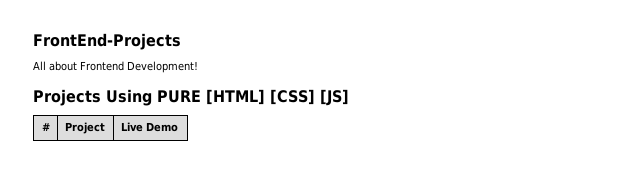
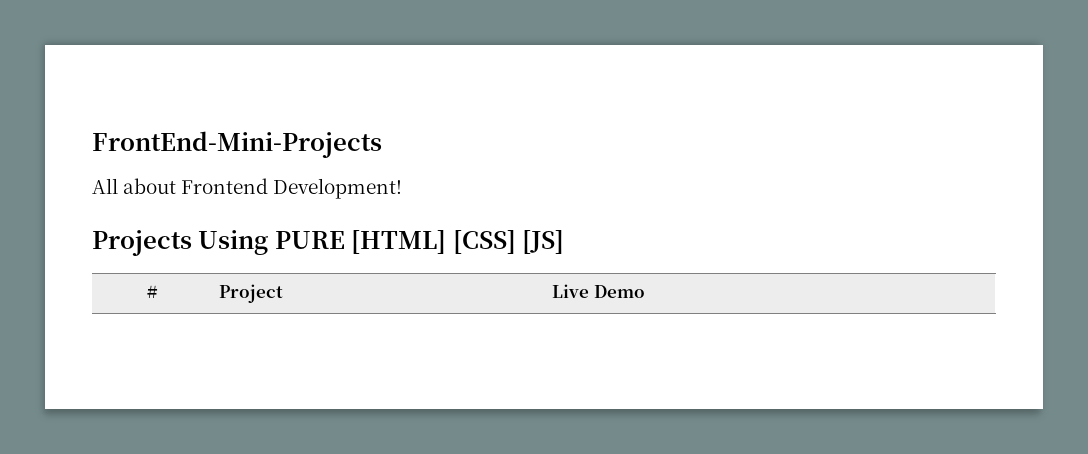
- FrontEnd-Projects
+ FrontEnd-Mini-Projects

